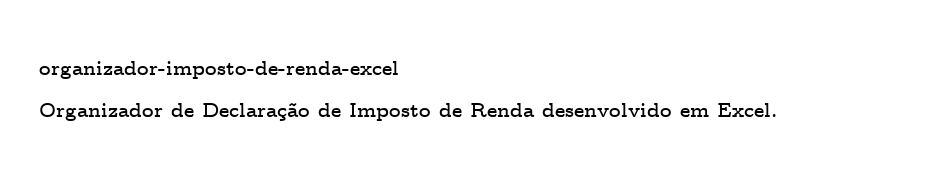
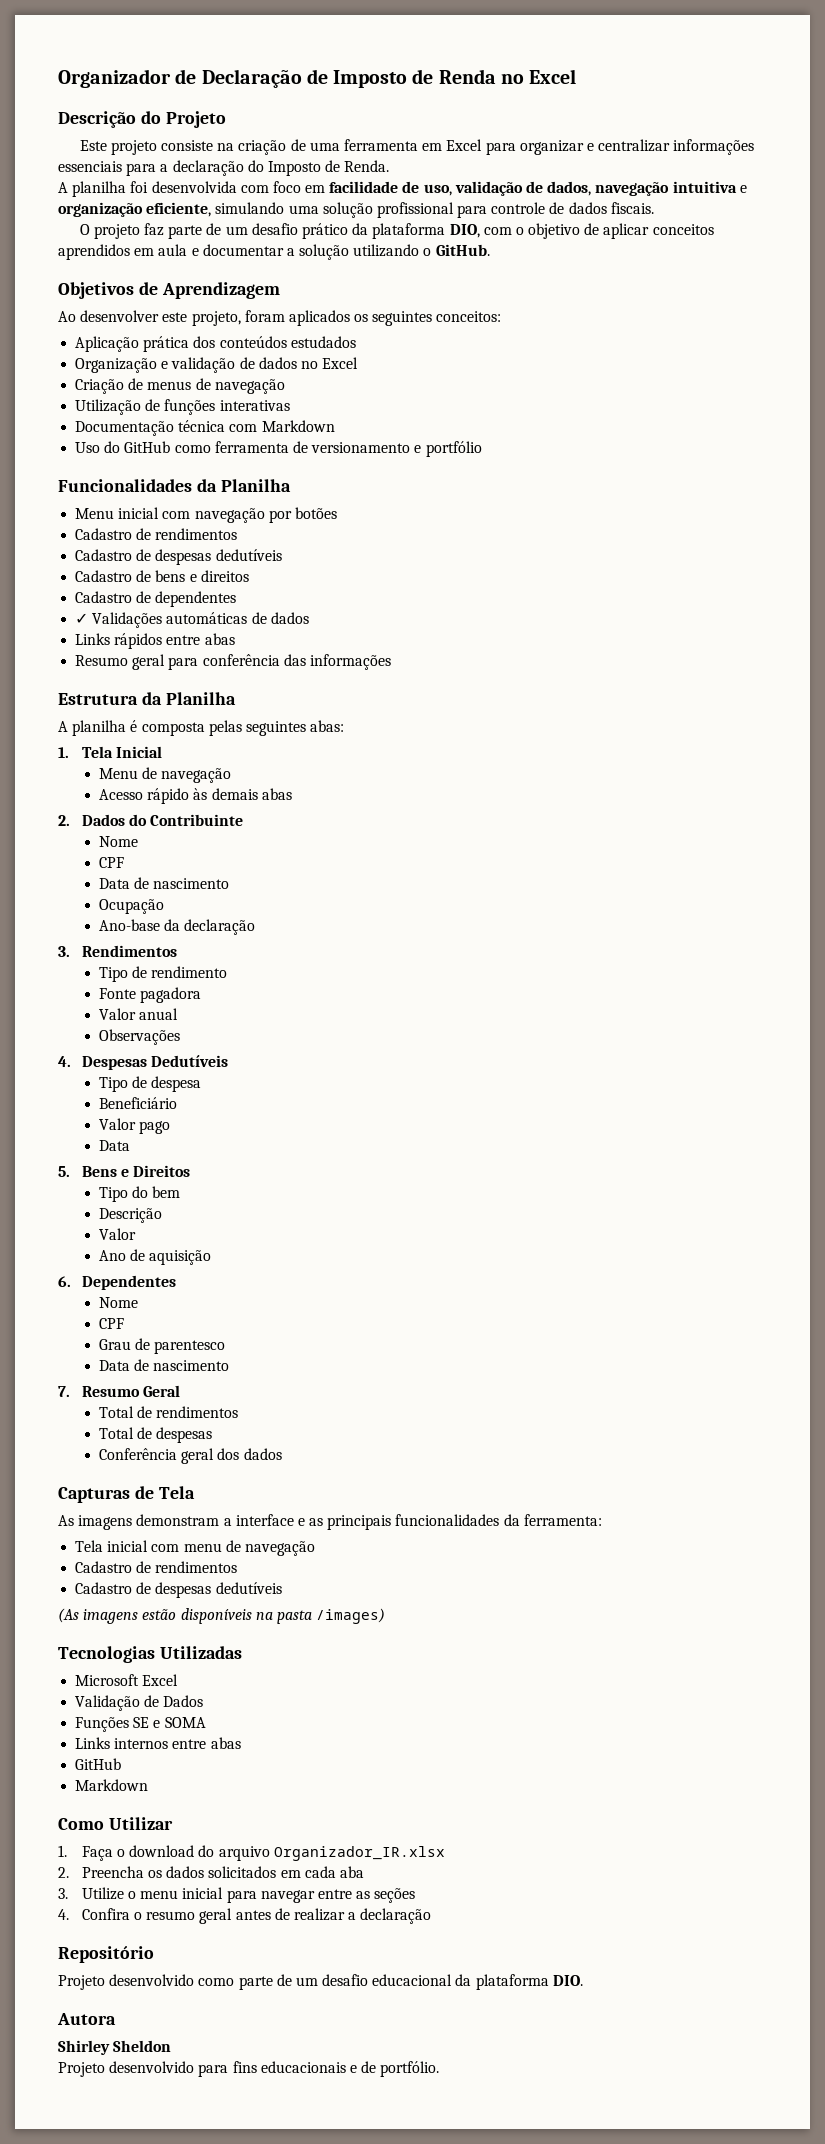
- organizador-imposto-de-renda-excel
- Organizador de Declaração de Imposto de Renda desenvolvido em Excel.
+ Organizador de Declaração de Imposto de Renda no Excel
+ Descrição do Projeto
+ Este projeto consiste na criação de uma ferramenta em Excel para organizar e centralizar informações essenciais para a declaração do Imposto de Renda.
+ A planilha foi desenvolvida com foco em facilidade de uso, validação de dados, navegação intuitiva e organização eficiente, simulando uma solução profissional para controle de dados fiscais.
+ O projeto faz parte de um desafio prático da plataforma DIO, com o objetivo de aplicar conceitos aprendidos em aula e documentar a solução utilizando o GitHub.
+ Objetivos de Aprendizagem
+ Ao desenvolver este projeto, foram aplicados os seguintes conceitos:
+ Aplicação prática dos conteúdos estudados
+ Organização e validação de dados no Excel
+ Criação de menus de navegação
+ Utilização de funções interativas
+ Documentação técnica com Markdown
+ Uso do GitHub como ferramenta de versionamento e portfólio
+ Funcionalidades da Planilha
+ Menu inicial com navegação por botões
+ Cadastro de rendimentos
+ Cadastro de despesas dedutíveis
+ Cadastro de bens e direitos
+ Cadastro de dependentes
+ ✓ Validações automáticas de dados
+ Links rápidos entre abas
+ Resumo geral para conferência das informações
+ Estrutura da Planilha
+ A planilha é composta pelas seguintes abas:
+ 1. Tela Inicial
+ Menu de navegação
+ Acesso rápido às demais abas
+ 2. Dados do Contribuinte
+ Nome
+ CPF
+ Data de nascimento
+ Ocupação
+ Ano-base da declaração
+ 3. Rendimentos
+ Tipo de rendimento
+ Fonte pagadora
+ Valor anual
+ Observações
+ 4. Despesas Dedutíveis
+ Tipo de despesa
+ Beneficiário
+ Valor pago
+ Data
+ 5. Bens e Direitos
+ Tipo do bem
+ Descrição
+ Valor
+ Ano de aquisição
+ 6. Dependentes
+ Nome
+ CPF
+ Grau de parentesco
+ Data de nascimento
+ 7. Resumo Geral
+ Total de rendimentos
+ Total de despesas
+ Conferência geral dos dados
+ Capturas de Tela
+ As imagens demonstram a interface e as principais funcionalidades da ferramenta:
+ Tela inicial com menu de navegação
+ Cadastro de rendimentos
+ Cadastro de despesas dedutíveis
+ (As imagens estão disponíveis na pasta /images)
+ Tecnologias Utilizadas
+ Microsoft Excel
+ Validação de Dados
+ Funções SE e SOMA
+ Links internos entre abas
+ GitHub
+ Markdown
+ Como Utilizar
+ 1. Faça o download do arquivo Organizador_IR.xlsx
+ 2. Preencha os dados solicitados em cada aba
+ 3. Utilize o menu inicial para navegar entre as seções
+ 4. Confira o resumo geral antes de realizar a declaração
+ Repositório
+ Projeto desenvolvido como parte de um desafio educacional da plataforma DIO.
+ Autora
+ Shirley Sheldon
+ Projeto desenvolvido para fins educacionais e de portfólio.

